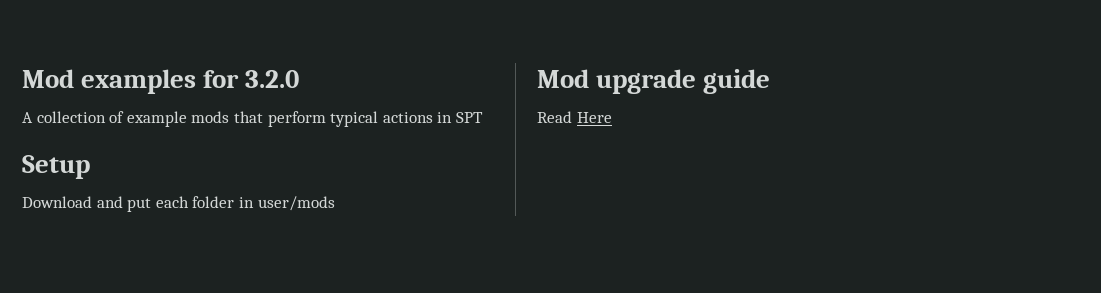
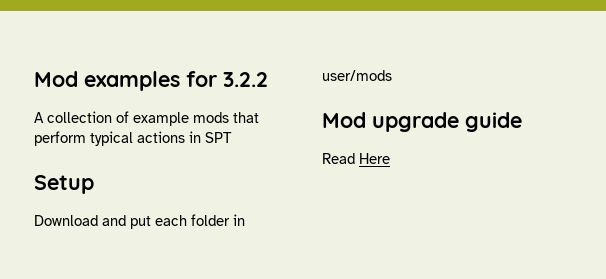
- Mod examples for 3.2.0
+ Mod examples for 3.2.2

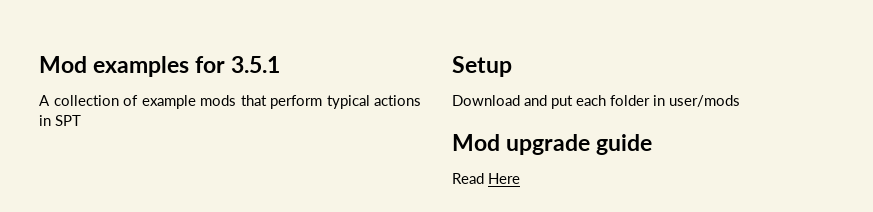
- Mod examples for 3.2.2
+ Mod examples for 3.5.1

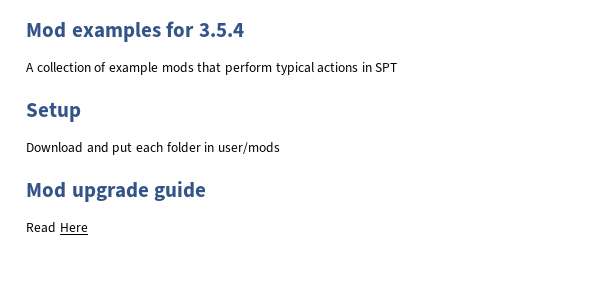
- Mod examples for 3.5.1
+ Mod examples for 3.5.4

